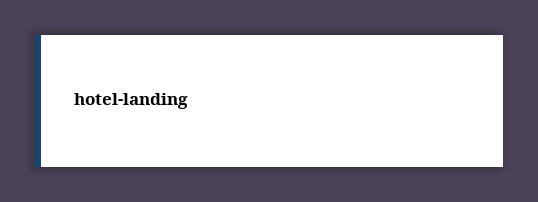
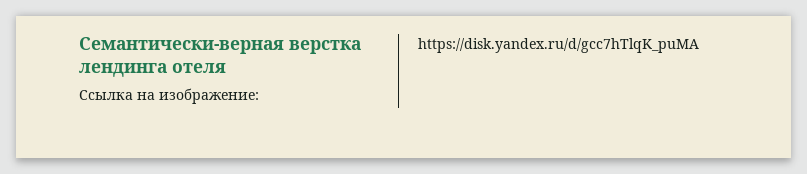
- hotel-landing
+ Семантически-верная верстка лендинга отеля
+ Cсылка на изображение: https://disk.yandex.ru/d/gcc7hTlqK_puMA

